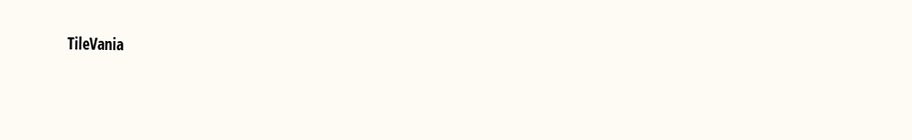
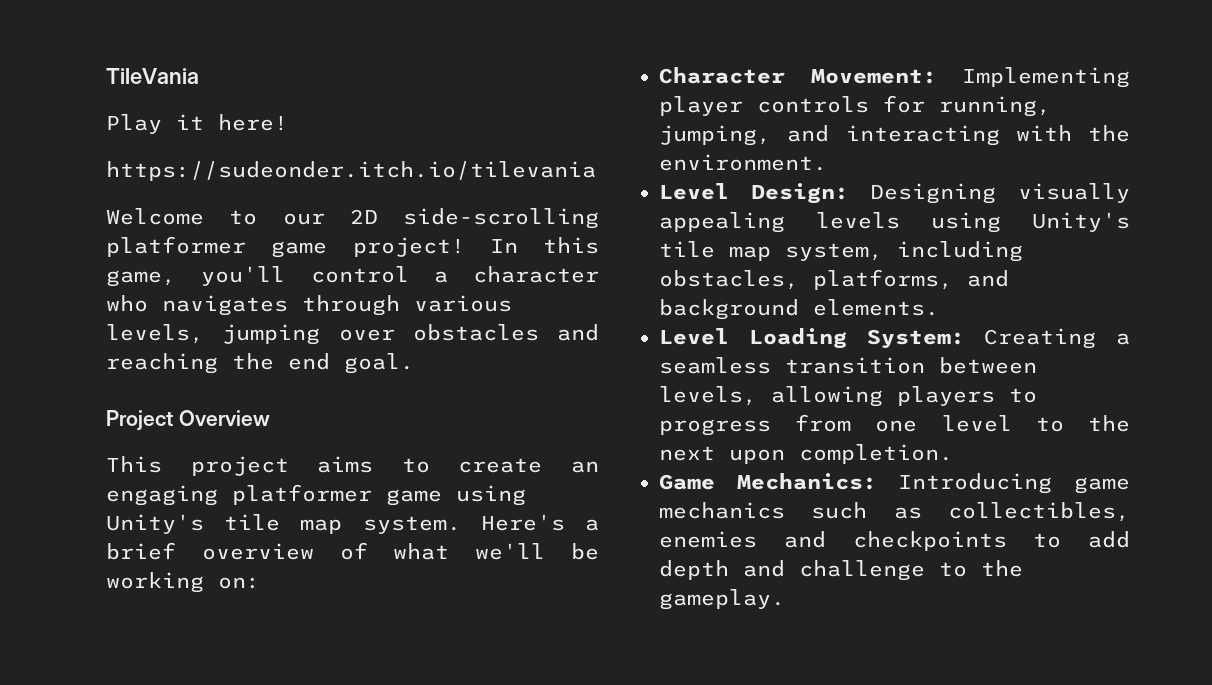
+ Play it here!
+ https://sudeonder.itch.io/tilevania
+ Welcome to our 2D side-scrolling platformer game project! In this game, you'll control a character who navigates through various levels, jumping over obstacles and reaching the end goal.
+ Project Overview
+ This project aims to create an engaging platformer game using Unity's tile map system. Here's a brief overview of what we'll be working on:
+ Character Movement: Implementing player controls for running, jumping, and interacting with the environment.
+ Level Design: Designing visually appealing levels using Unity's tile map system, including obstacles, platforms, and background elements.
+ Level Loading System: Creating a seamless transition between levels, allowing players to progress from one level to the next upon completion.
+ Game Mechanics: Introducing game mechanics such as collectibles, enemies and checkpoints to add depth and challenge to the gameplay.

